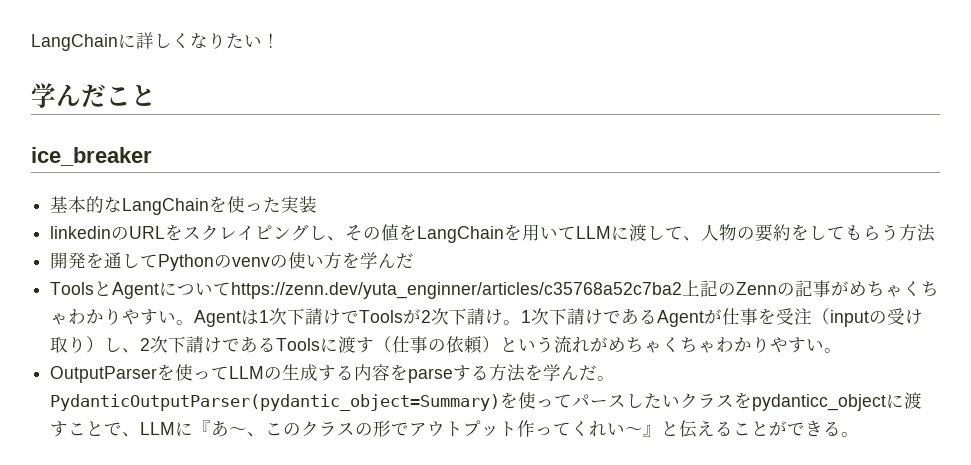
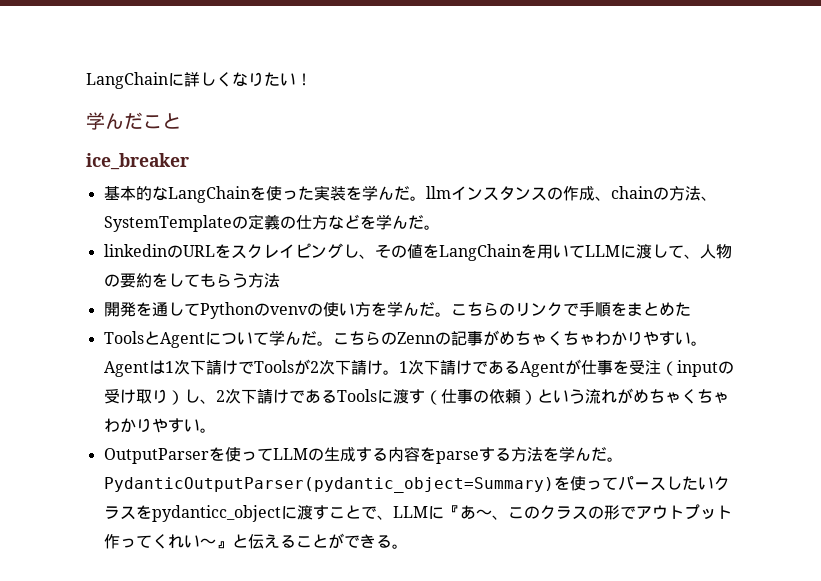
- 基本的なLangChainを使った実装
+ 基本的なLangChainを使った実装を学んだ。llmインスタンスの作成、chainの方法、SystemTemplateの定義の仕方などを学んだ。
- 開発を通してPythonのvenvの使い方を学んだ
+ 開発を通してPythonのvenvの使い方を学んだ。こちらのリンクで手順をまとめた
- ToolsとAgentについてhttps://zenn.dev/yuta_enginner/articles/c35768a52c7ba2上記のZennの記事がめちゃくちゃわかりやすい。
+ ToolsとAgentについて学んだ。こちらのZennの記事がめちゃくちゃわかりやすい。

